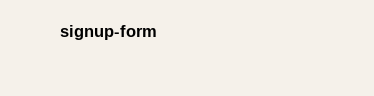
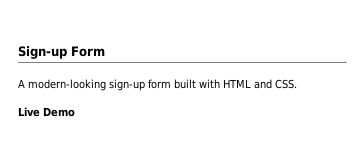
- signup-form
+ Sign-up Form
+ A modern-looking sign-up form built with HTML and CSS.
+ Live Demo

